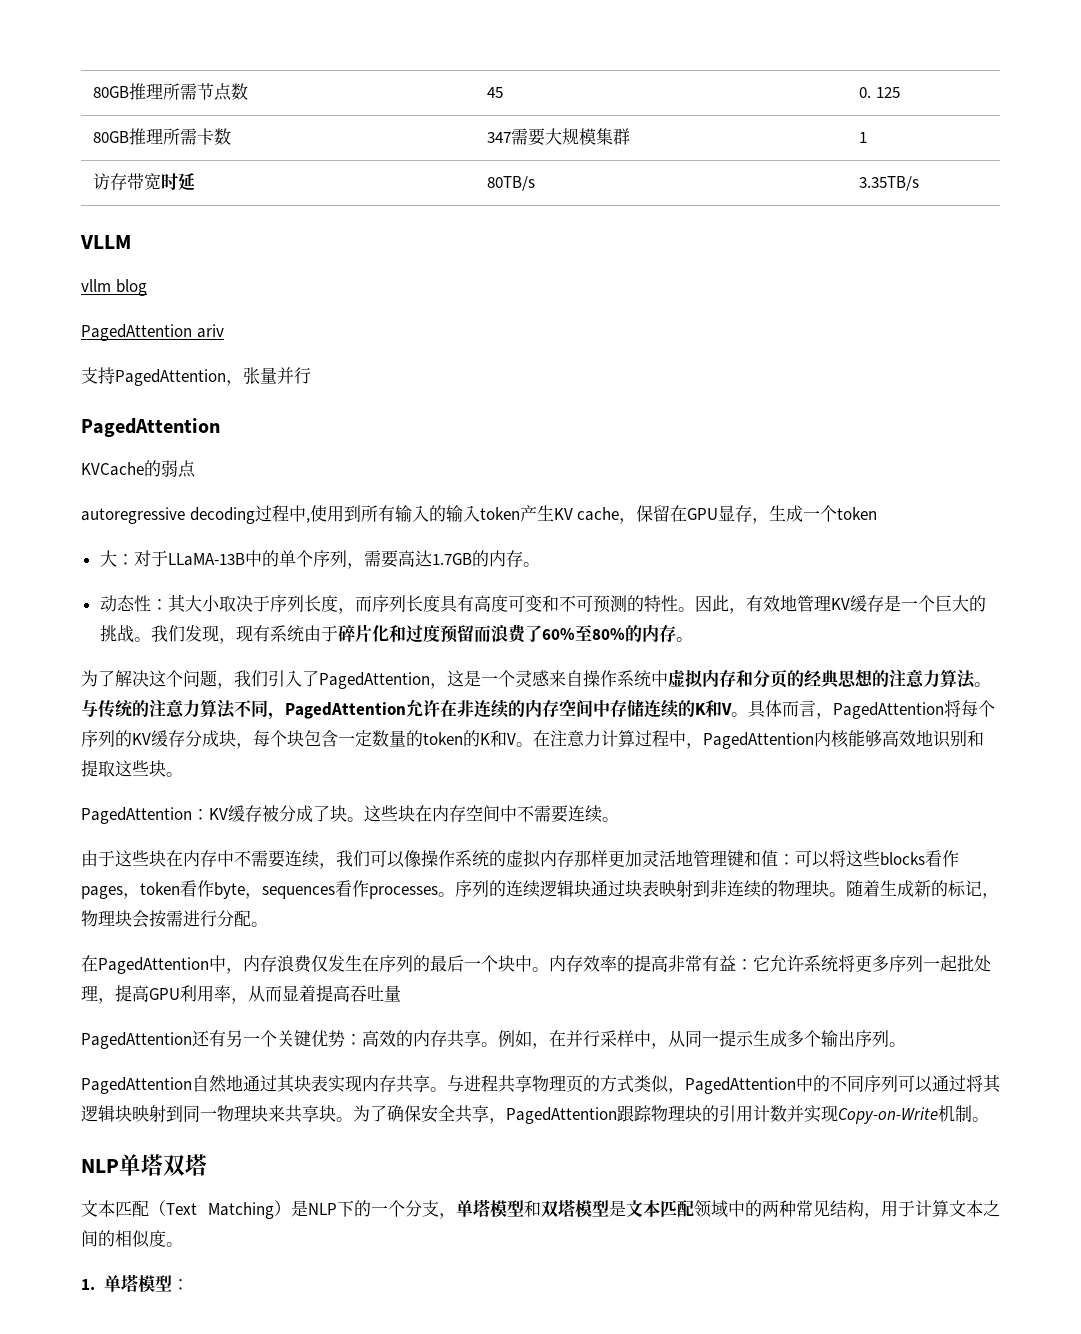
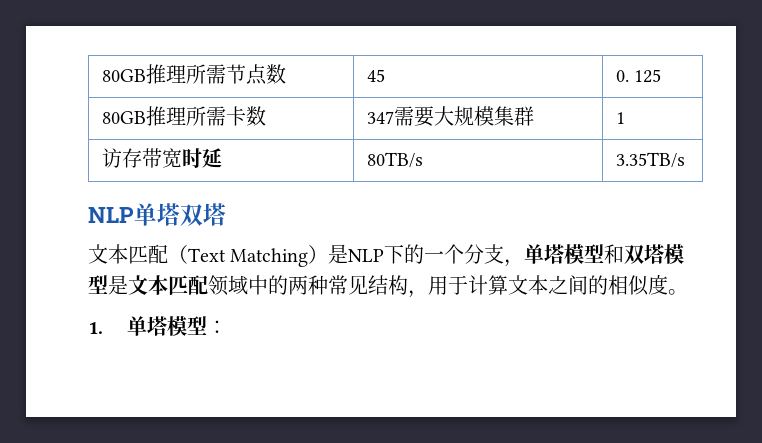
- VLLM
- vllm blog
- PagedAttention ariv
- 支持PagedAttention，张量并行
- PagedAttention
- KVCache的弱点
- autoregressive decoding过程中,使用到所有输入的输入token产生KV cache，保留在GPU显存，生成一个token
- 大：对于LLaMA-13B中的单个序列，需要高达1.7GB的内存。
- 动态性：其大小取决于序列长度，而序列长度具有高度可变和不可预测的特性。因此，有效地管理KV缓存是一个巨大的挑战。我们发现，现有系统由于碎片化和过度预留而浪费了60%至80%的内存。
- 为了解决这个问题，我们引入了PagedAttention，这是一个灵感来自操作系统中虚拟内存和分页的经典思想的注意力算法。与传统的注意力算法不同，PagedAttention允许在非连续的内存空间中存储连续的K和V。具体而言，PagedAttention将每个序列的KV缓存分成块，每个块包含一定数量的token的K和V。在注意力计算过程中，PagedAttention内核能够高效地识别和提取这些块。
- PagedAttention：KV缓存被分成了块。这些块在内存空间中不需要连续。
- 由于这些块在内存中不需要连续，我们可以像操作系统的虚拟内存那样更加灵活地管理键和值：可以将这些blocks看作pages，token看作byte，sequences看作processes。序列的连续逻辑块通过块表映射到非连续的物理块。随着生成新的标记，物理块会按需进行分配。
- 在PagedAttention中，内存浪费仅发生在序列的最后一个块中。内存效率的提高非常有益：它允许系统将更多序列一起批处理，提高GPU利用率，从而显着提高吞吐量
- PagedAttention还有另一个关键优势：高效的内存共享。例如，在并行采样中，从同一提示生成多个输出序列。
- PagedAttention自然地通过其块表实现内存共享。与进程共享物理页的方式类似，PagedAttention中的不同序列可以通过将其逻辑块映射到同一物理块来共享块。为了确保安全共享，PagedAttention跟踪物理块的引用计数并实现Copy-on-Write机制。

